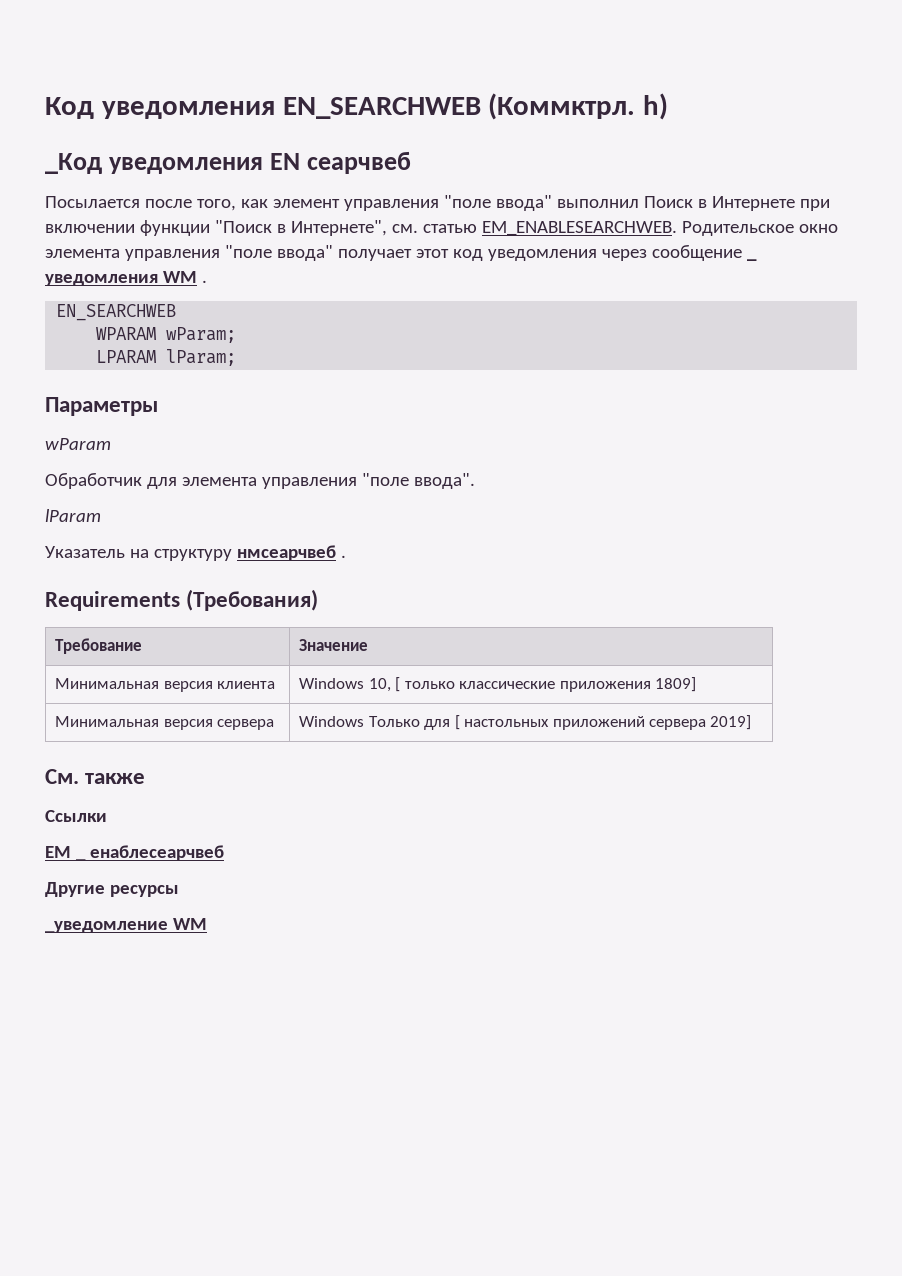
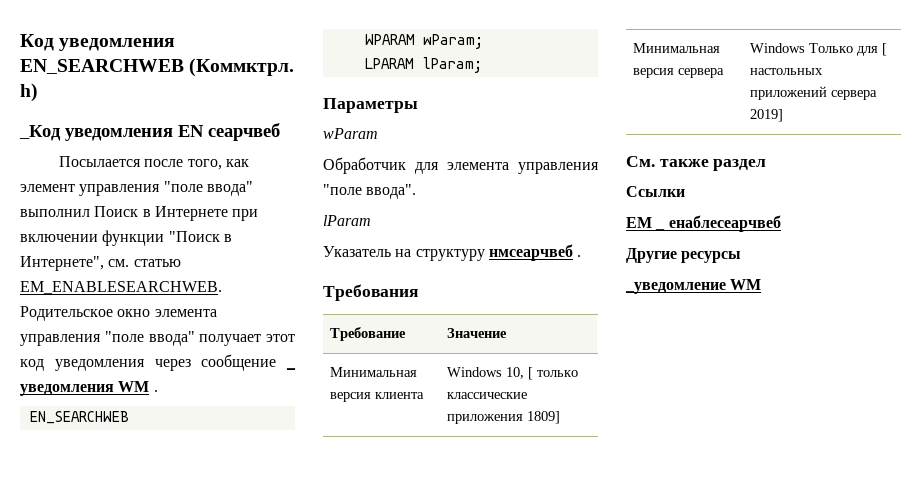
- Requirements (Требования)
+ Требования
- См. также
+ См. также раздел

